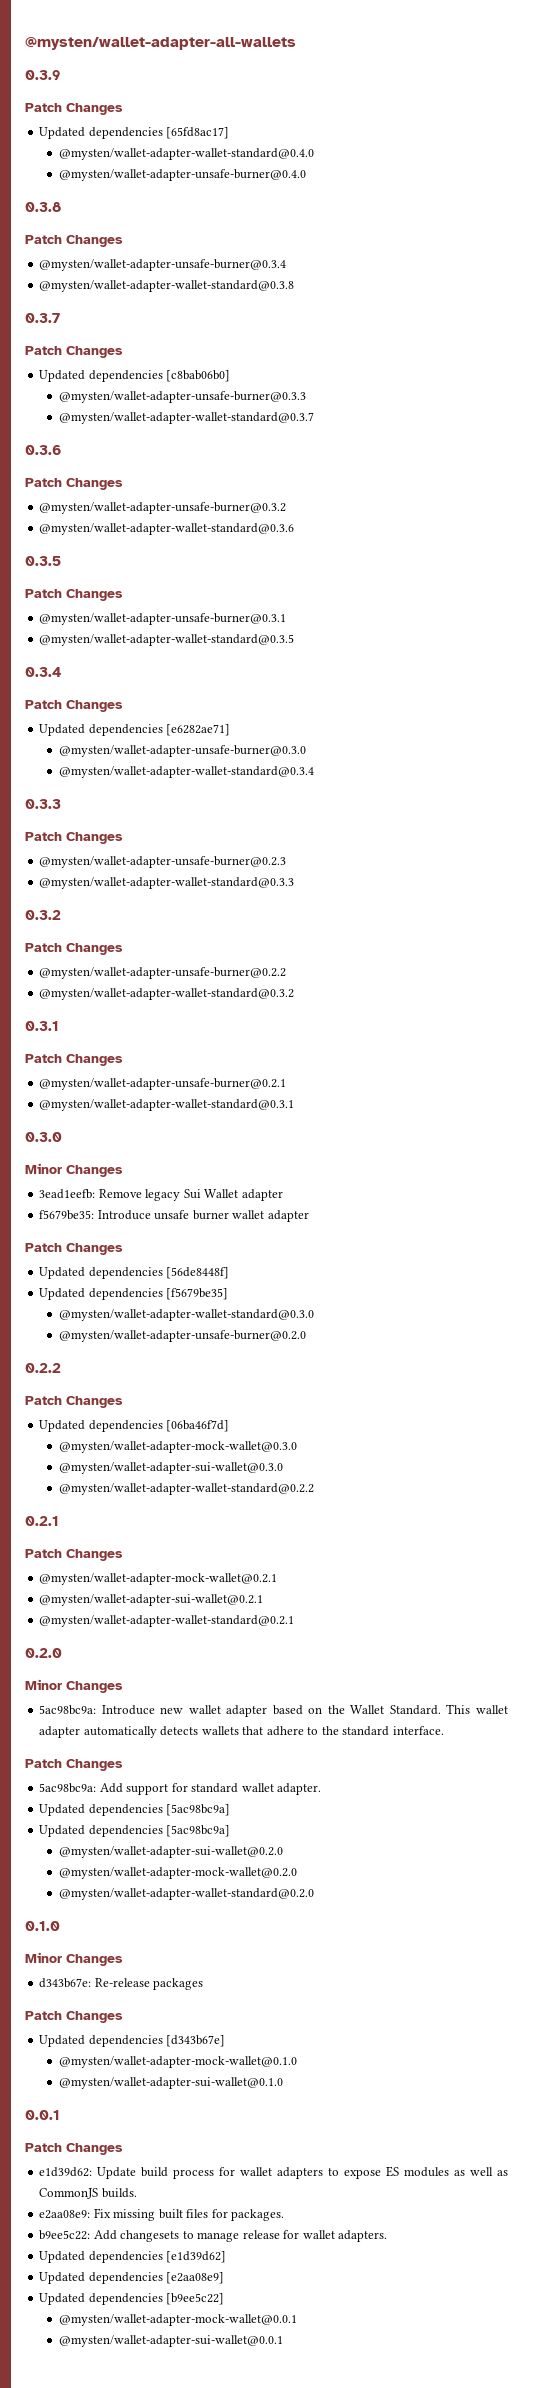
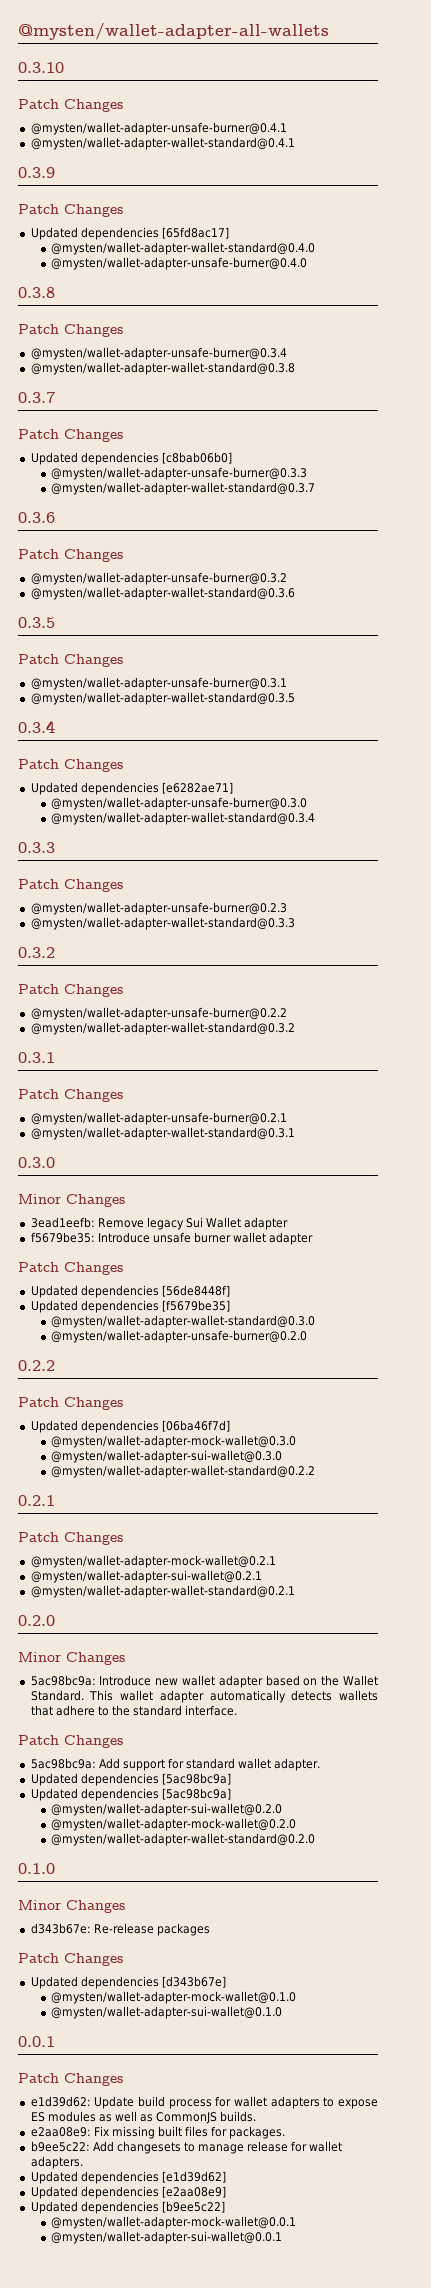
+ 0.3.10
+ Patch Changes
+ @mysten/wallet-adapter-unsafe-burner@0.4.1
+ @mysten/wallet-adapter-wallet-standard@0.4.1

